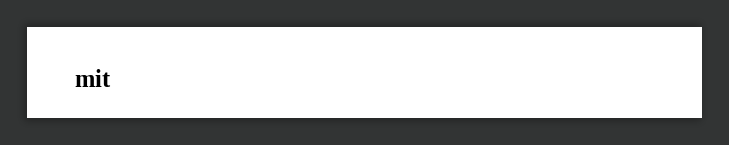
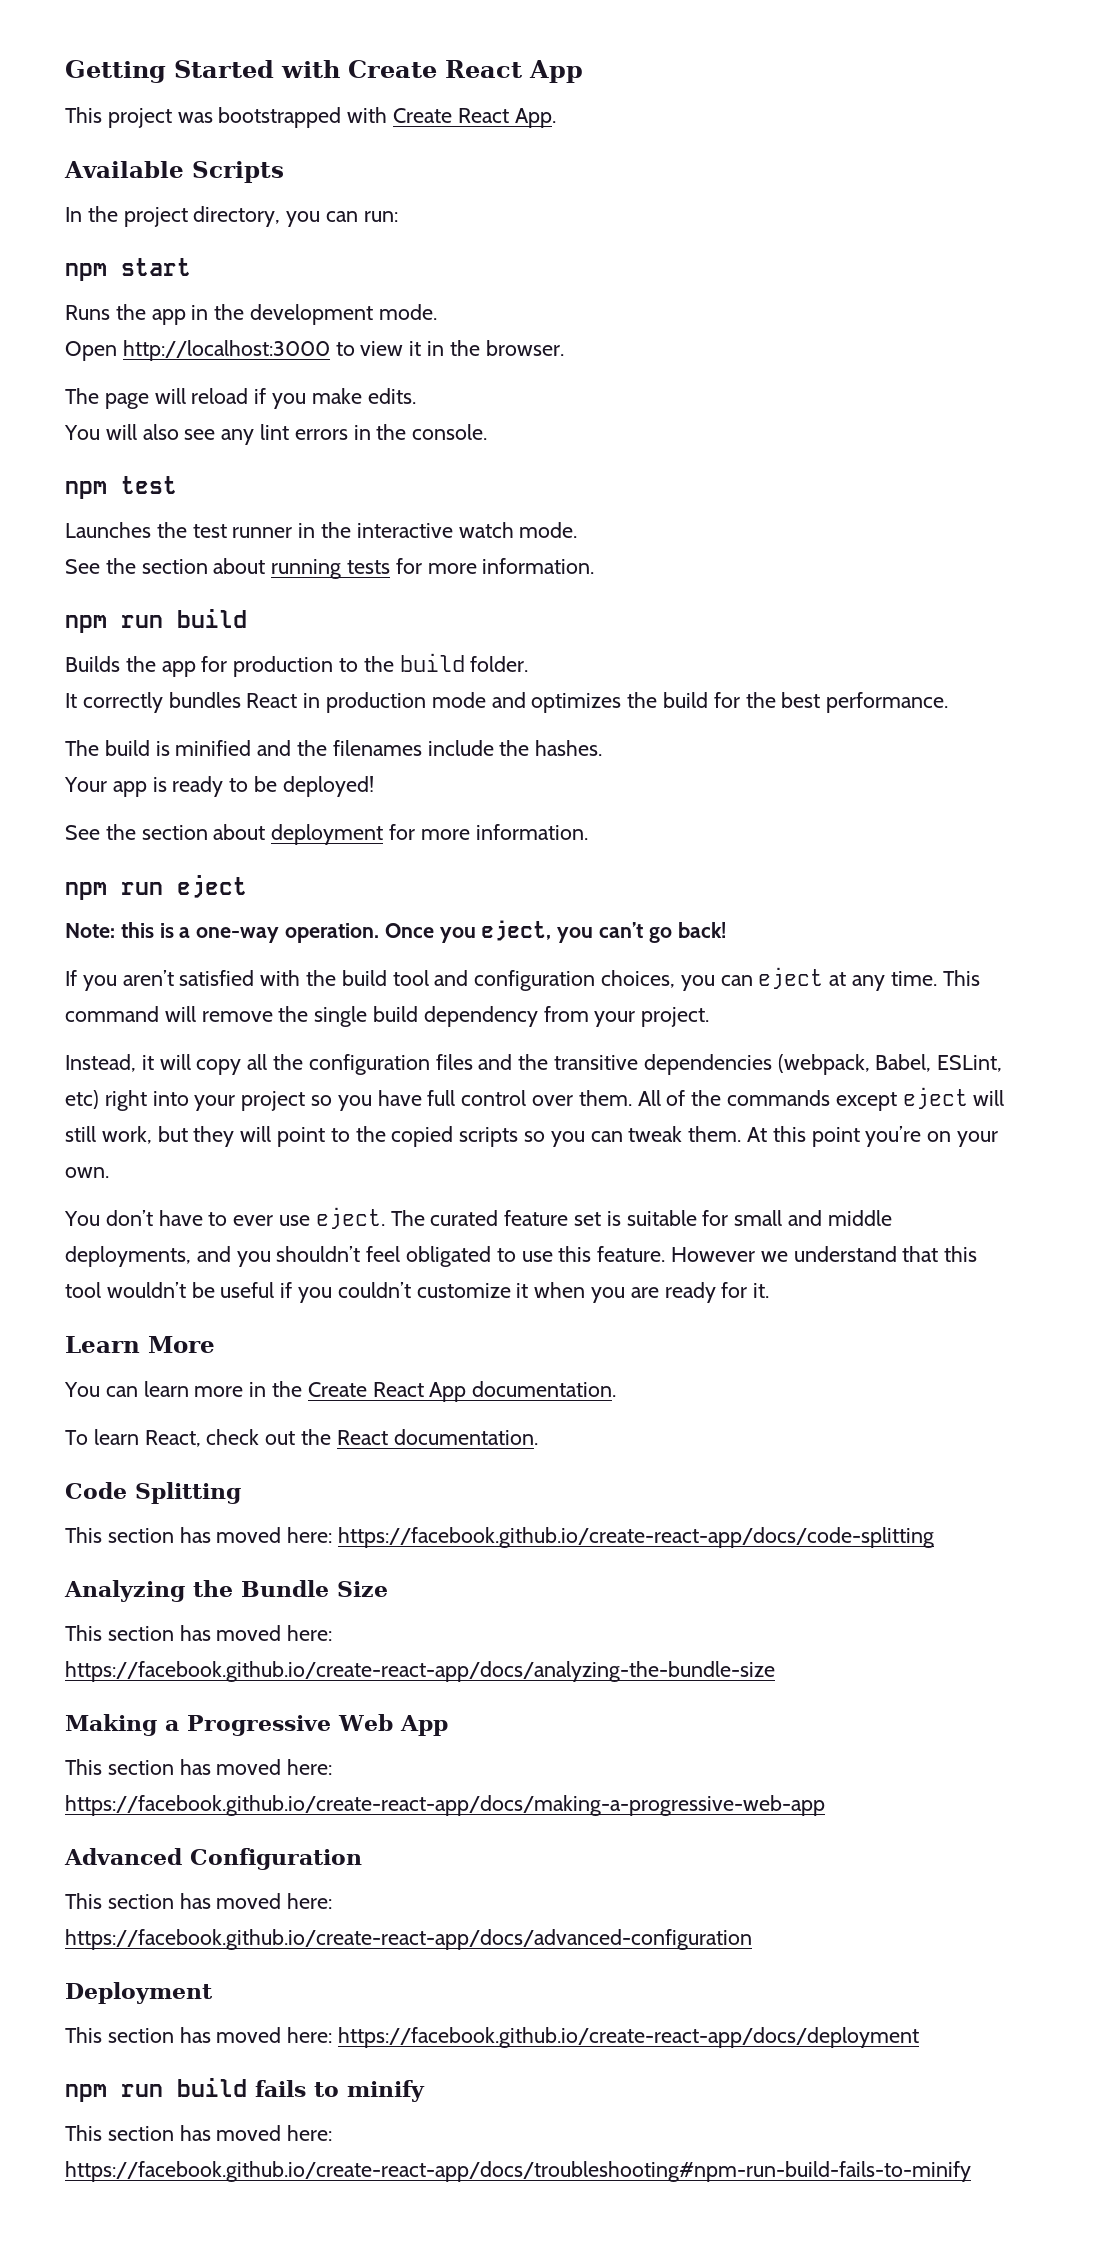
- mit
+ Getting Started with Create React App
+ This project was bootstrapped with Create React App.
+ Available Scripts
+ In the project directory, you can run:
+ npm start
+ Runs the app in the development mode.
+ Open http://localhost:3000 to view it in the browser.
+ The page will reload if you make edits.
+ You will also see any lint errors in the console.
+ npm test
+ Launches the test runner in the interactive watch mode.
+ See the section about running tests for more information.
+ npm run build
+ Builds the app for production to the build folder.
+ It correctly bundles React in production mode and optimizes the build for the best performance.
+ The build is minified and the filenames include the hashes.
+ Your app is ready to be deployed!
+ See the section about deployment for more information.
+ npm run eject
+ Note: this is a one-way operation. Once you eject, you can’t go back!
+ If you aren’t satisfied with the build tool and configuration choices, you can eject at any time. This command will remove the single build dependency from your project.
+ Instead, it will copy all the configuration files and the transitive dependencies (webpack, Babel, ESLint, etc) right into your project so you have full control over them. All of the commands except eject will still work, but they will point to the copied scripts so you can tweak them. At this point you’re on your own.
+ You don’t have to ever use eject. The curated feature set is suitable for small and middle deployments, and you shouldn’t feel obligated to use this feature. However we understand that this tool wouldn’t be useful if you couldn’t customize it when you are ready for it.
+ Learn More
+ You can learn more in the Create React App documentation.
+ To learn React, check out the React documentation.
+ Code Splitting
+ This section has moved here: https://facebook.github.io/create-react-app/docs/code-splitting
+ Analyzing the Bundle Size
+ This section has moved here: https://facebook.github.io/create-react-app/docs/analyzing-the-bundle-size
+ Making a Progressive Web App
+ This section has moved here: https://facebook.github.io/create-react-app/docs/making-a-progressive-web-app
+ Advanced Configuration
+ This section has moved here: https://facebook.github.io/create-react-app/docs/advanced-configuration
+ Deployment
+ This section has moved here: https://facebook.github.io/create-react-app/docs/deployment
+ npm run build fails to minify
+ This section has moved here: https://facebook.github.io/create-react-app/docs/troubleshooting#npm-run-build-fails-to-minify

